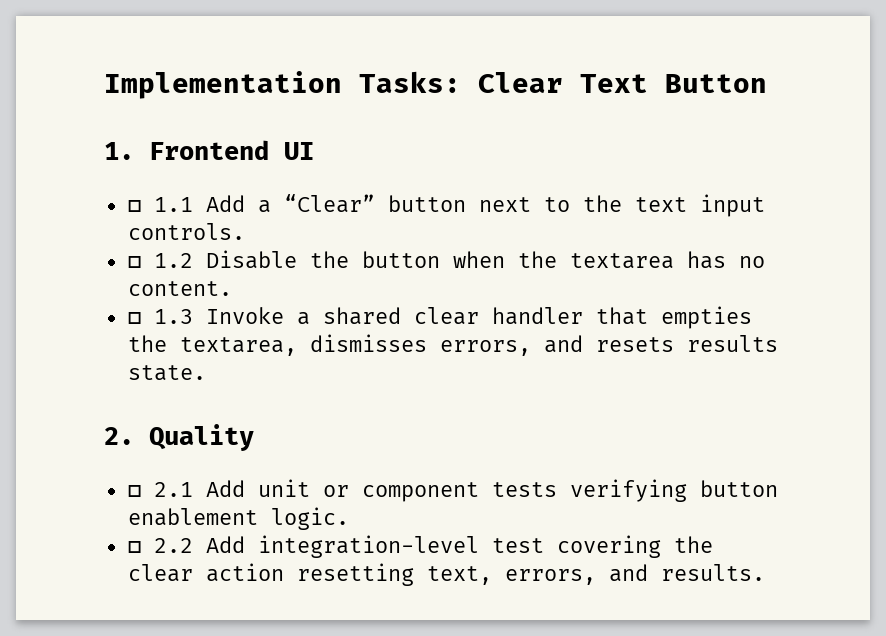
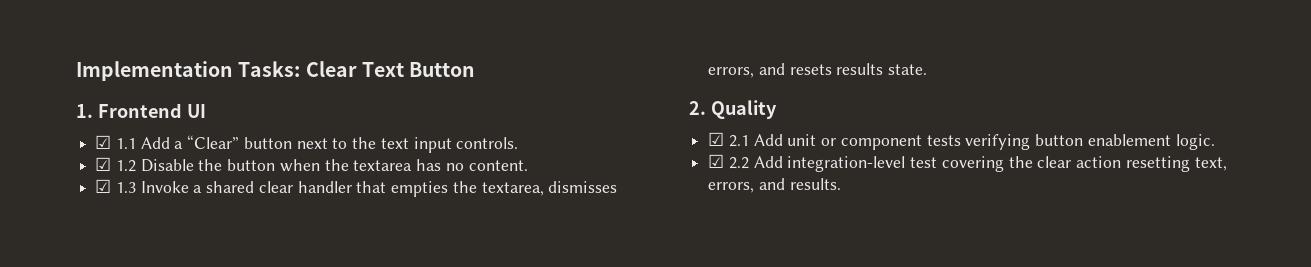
- ☐ 1.1 Add a “Clear” button next to the text input controls.
+ ☑ 1.1 Add a “Clear” button next to the text input controls.
- ☐ 1.2 Disable the button when the textarea has no content.
+ ☑ 1.2 Disable the button when the textarea has no content.
- ☐ 1.3 Invoke a shared clear handler that empties the textarea, dismisses errors, and resets results state.
+ ☑ 1.3 Invoke a shared clear handler that empties the textarea, dismisses errors, and resets results state.
- ☐ 2.1 Add unit or component tests verifying button enablement logic.
+ ☑ 2.1 Add unit or component tests verifying button enablement logic.
- ☐ 2.2 Add integration-level test covering the clear action resetting text, errors, and results.
+ ☑ 2.2 Add integration-level test covering the clear action resetting text, errors, and results.

